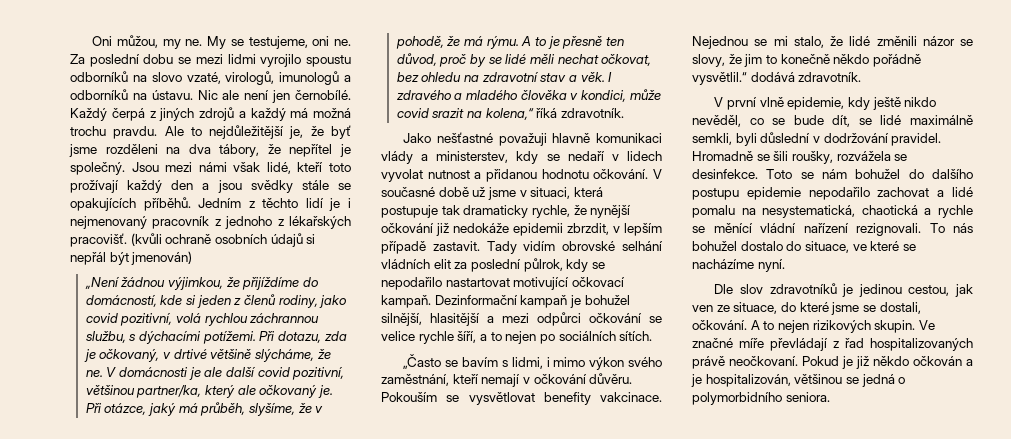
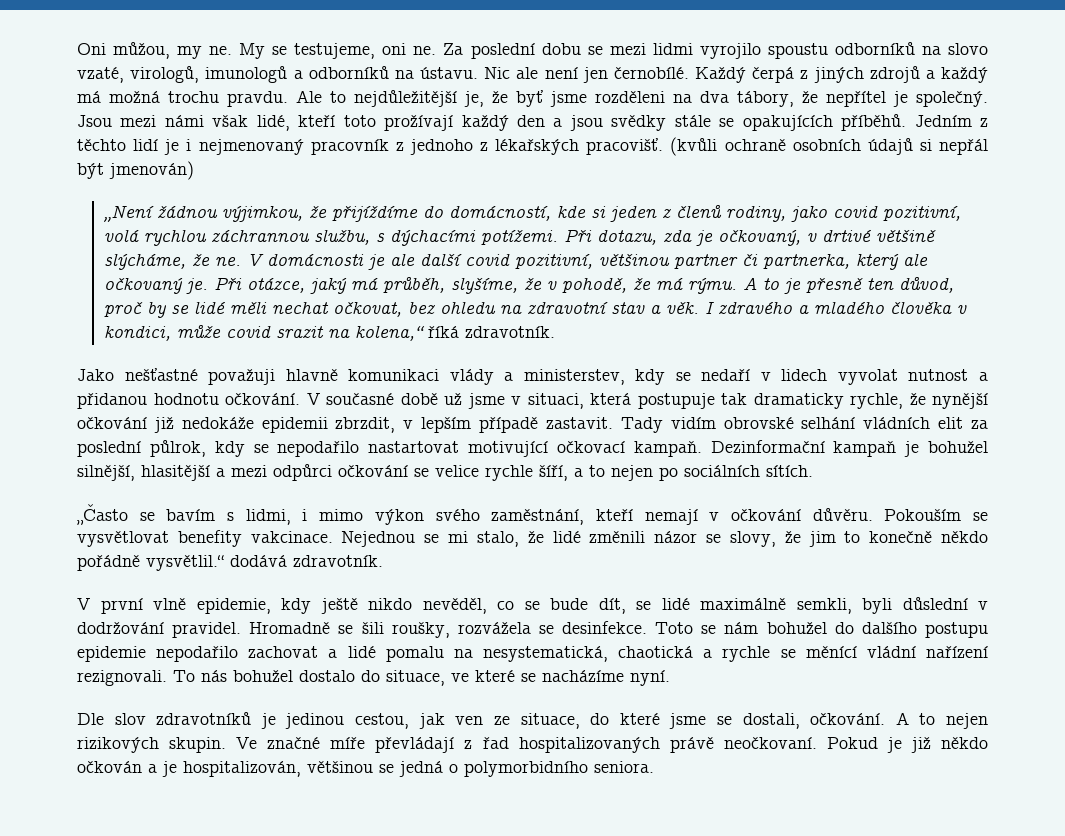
- V domácnosti je ale další covid pozitivní, většinou partner/ka, který ale očkovaný je.
+ V domácnosti je ale další covid pozitivní, většinou partner či partnerka, který ale očkovaný je.

